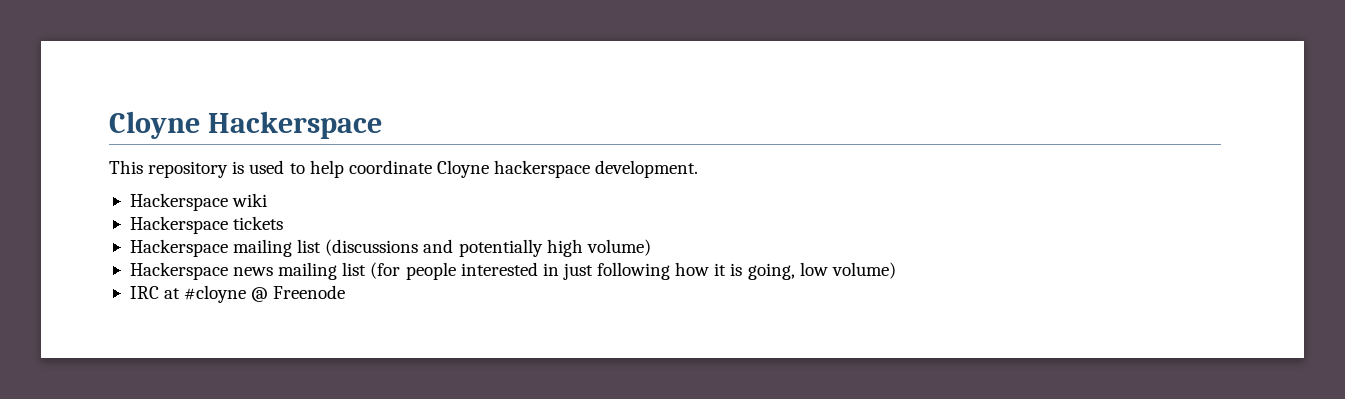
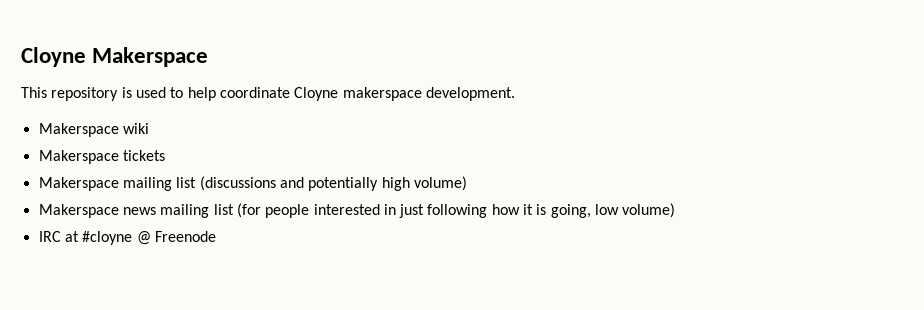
- Cloyne Hackerspace
+ Cloyne Makerspace
- This repository is used to help coordinate Cloyne hackerspace development.
+ This repository is used to help coordinate Cloyne makerspace development.
- Hackerspace wiki
+ Makerspace wiki
- Hackerspace tickets
+ Makerspace tickets
- Hackerspace mailing list (discussions and potentially high volume)
+ Makerspace mailing list (discussions and potentially high volume)
- Hackerspace news mailing list (for people interested in just following how it is going, low volume)
+ Makerspace news mailing list (for people interested in just following how it is going, low volume)

